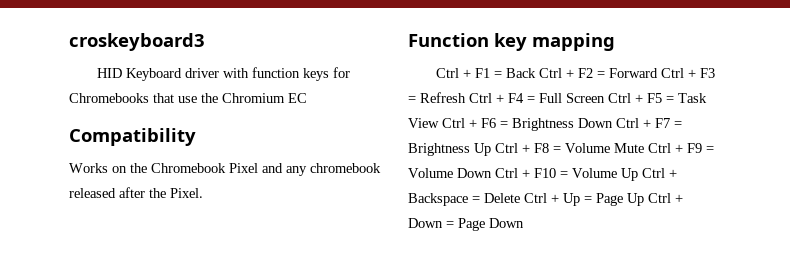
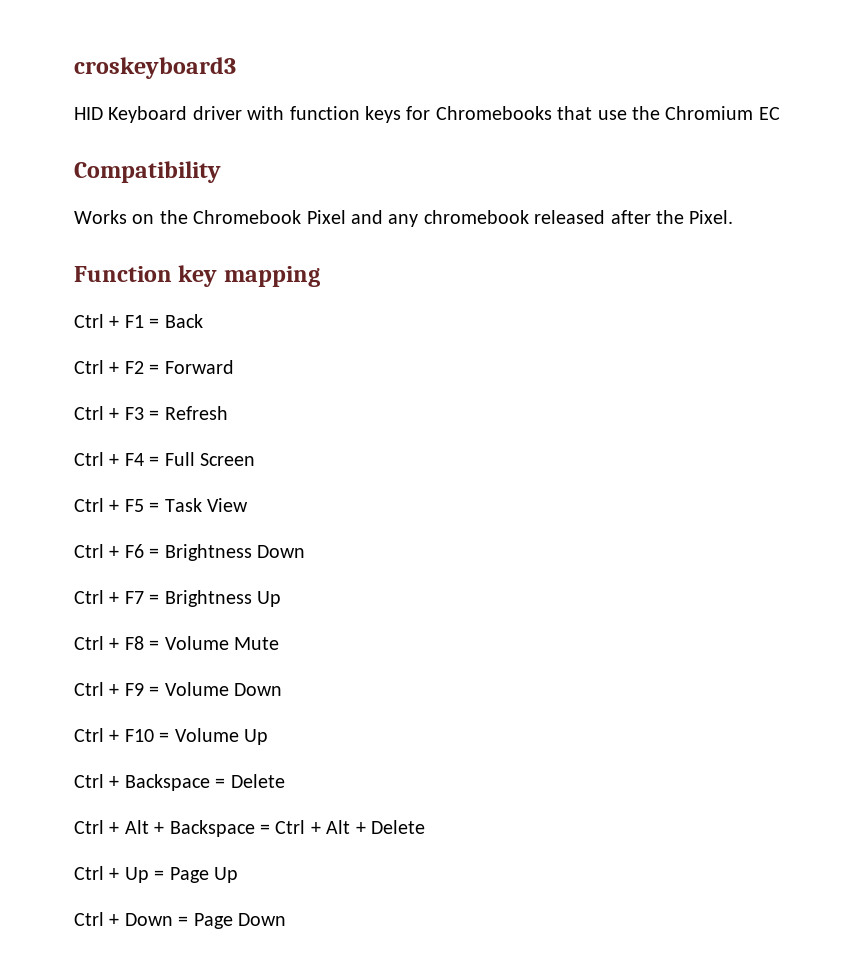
- Ctrl + F1 = Back Ctrl + F2 = Forward Ctrl + F3 = Refresh Ctrl + F4 = Full Screen Ctrl + F5 = Task View Ctrl + F6 = Brightness Down Ctrl + F7 = Brightness Up Ctrl + F8 = Volume Mute Ctrl + F9 = Volume Down Ctrl + F10 = Volume Up Ctrl + Backspace = Delete Ctrl + Up = Page Up Ctrl + Down = Page Down
+ Ctrl + F1 = Back
+ Ctrl + F2 = Forward
+ Ctrl + F3 = Refresh
+ Ctrl + F4 = Full Screen
+ Ctrl + F5 = Task View
+ Ctrl + F6 = Brightness Down
+ Ctrl + F7 = Brightness Up
+ Ctrl + F8 = Volume Mute
+ Ctrl + F9 = Volume Down
+ Ctrl + F10 = Volume Up
+ Ctrl + Backspace = Delete
+ Ctrl + Alt + Backspace = Ctrl + Alt + Delete
+ Ctrl + Up = Page Up
+ Ctrl + Down = Page Down

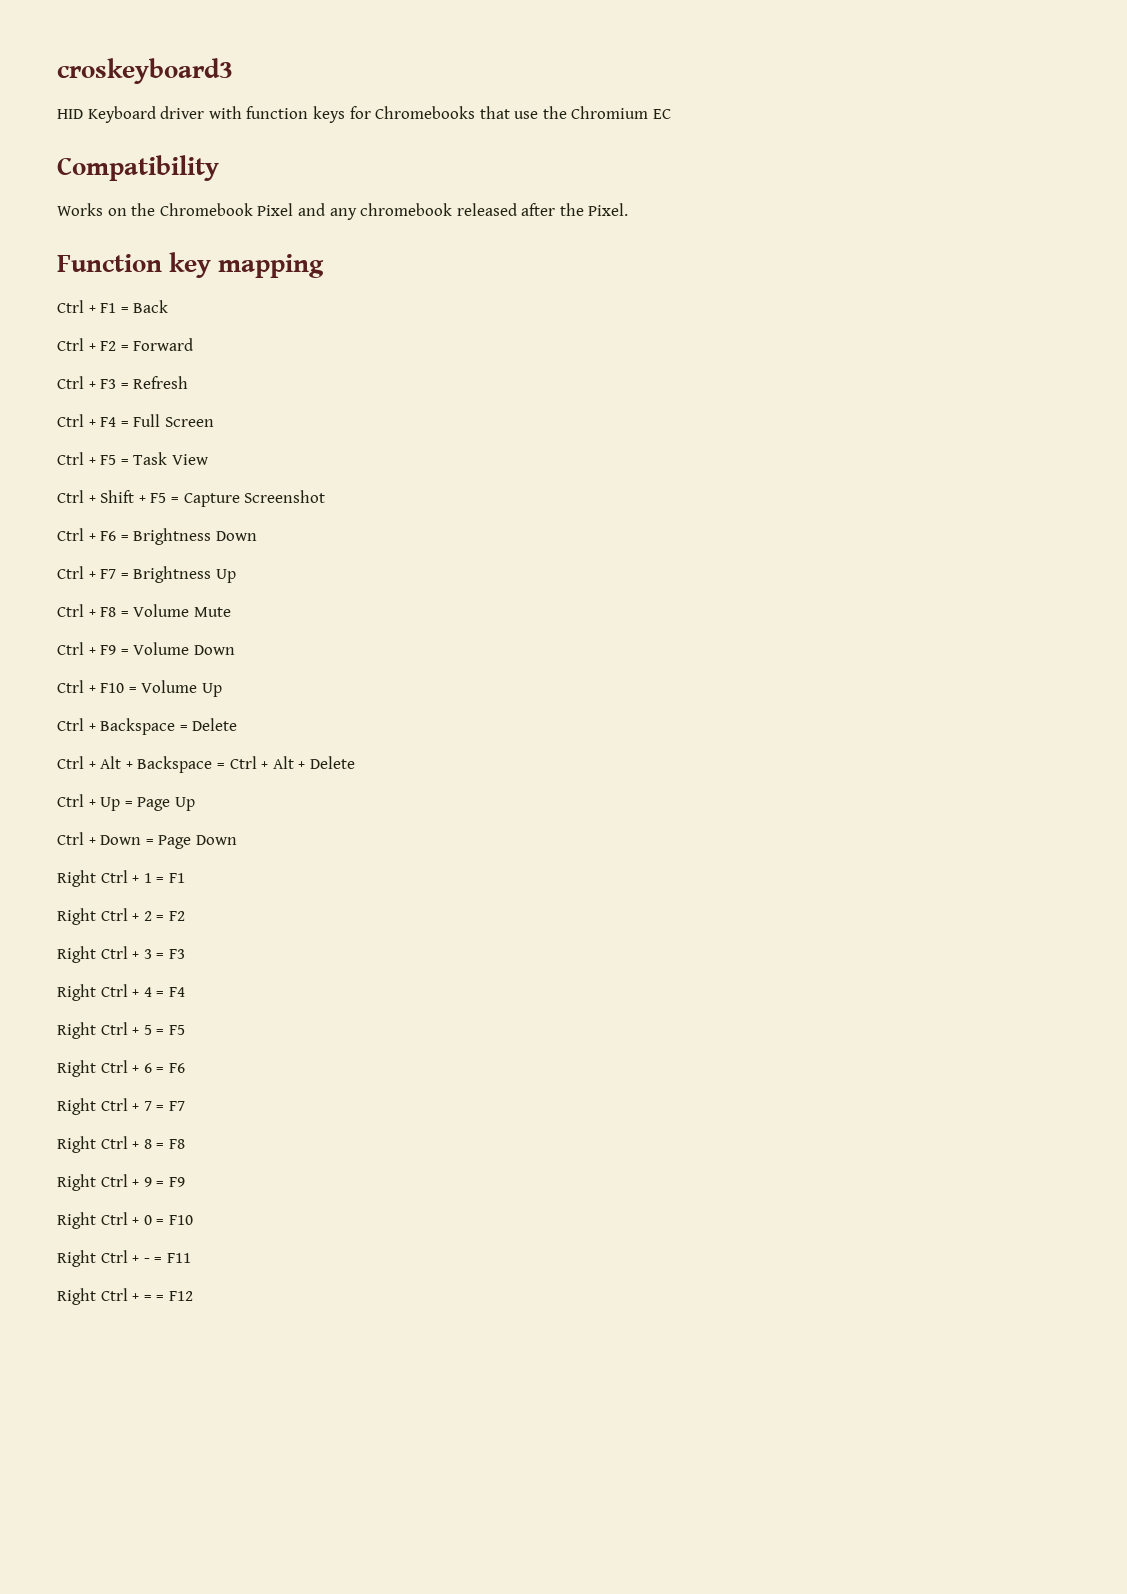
+ Ctrl + Shift + F5 = Capture Screenshot
+ Right Ctrl + 1 = F1
+ Right Ctrl + 2 = F2
+ Right Ctrl + 3 = F3
+ Right Ctrl + 4 = F4
+ Right Ctrl + 5 = F5
+ Right Ctrl + 6 = F6
+ Right Ctrl + 7 = F7
+ Right Ctrl + 8 = F8
+ Right Ctrl + 9 = F9
+ Right Ctrl + 0 = F10
+ Right Ctrl + - = F11
+ Right Ctrl + = = F12

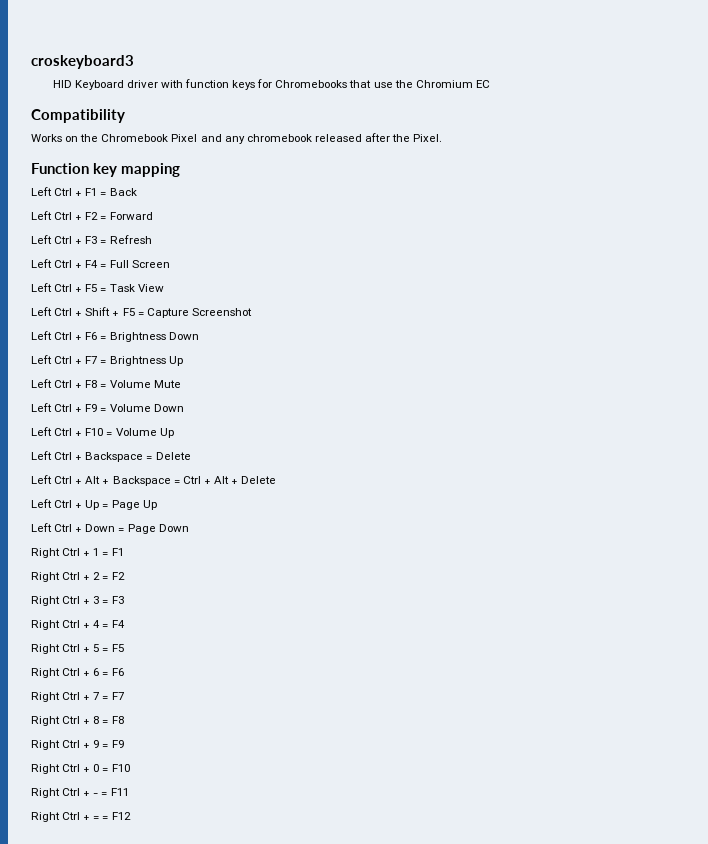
- Ctrl + F1 = Back
+ Left Ctrl + F1 = Back
- Ctrl + F2 = Forward
+ Left Ctrl + F2 = Forward
- Ctrl + F3 = Refresh
+ Left Ctrl + F3 = Refresh
- Ctrl + F4 = Full Screen
+ Left Ctrl + F4 = Full Screen
- Ctrl + F5 = Task View
+ Left Ctrl + F5 = Task View
- Ctrl + Shift + F5 = Capture Screenshot
+ Left Ctrl + Shift + F5 = Capture Screenshot
- Ctrl + F6 = Brightness Down
+ Left Ctrl + F6 = Brightness Down
- Ctrl + F7 = Brightness Up
+ Left Ctrl + F7 = Brightness Up
- Ctrl + F8 = Volume Mute
+ Left Ctrl + F8 = Volume Mute
- Ctrl + F9 = Volume Down
+ Left Ctrl + F9 = Volume Down
- Ctrl + F10 = Volume Up
+ Left Ctrl + F10 = Volume Up
- Ctrl + Backspace = Delete
+ Left Ctrl + Backspace = Delete
- Ctrl + Alt + Backspace = Ctrl + Alt + Delete
+ Left Ctrl + Alt + Backspace = Ctrl + Alt + Delete
- Ctrl + Up = Page Up
+ Left Ctrl + Up = Page Up
- Ctrl + Down = Page Down
+ Left Ctrl + Down = Page Down

